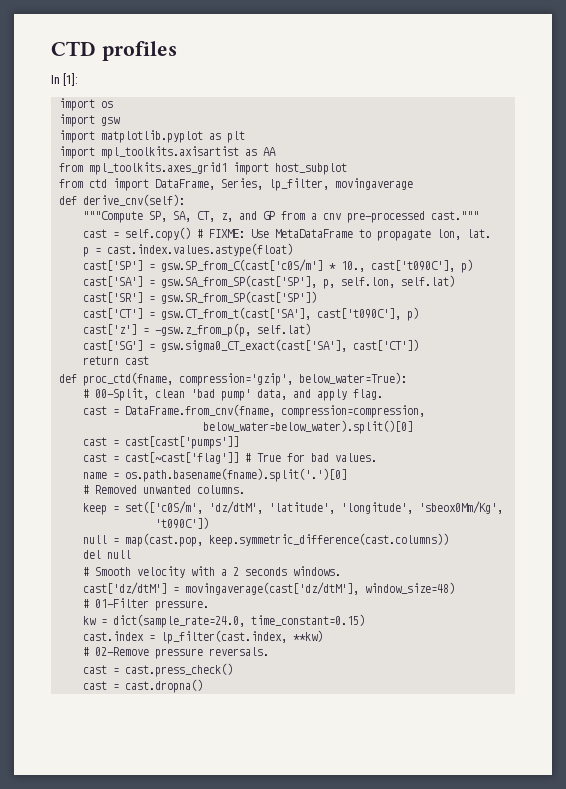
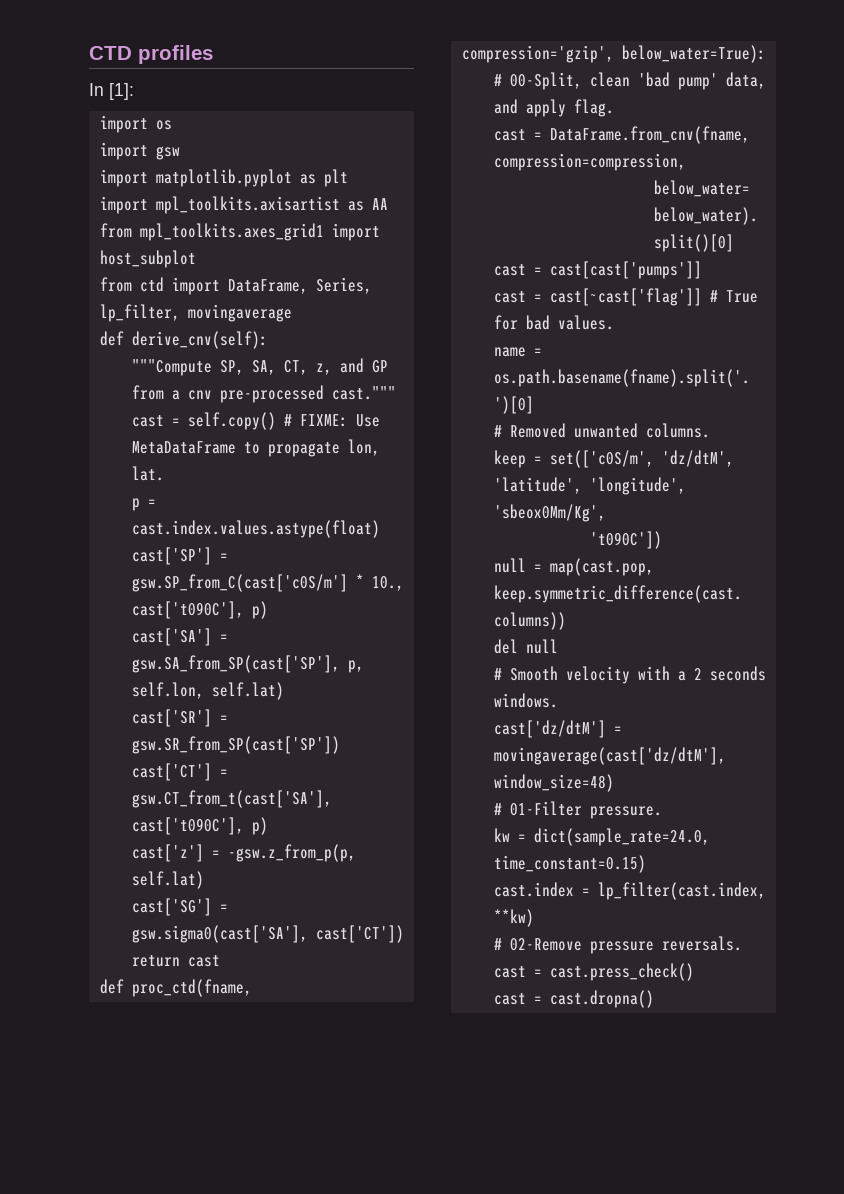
- cast['SG'] = gsw.sigma0_CT_exact(cast['SA'], cast['CT'])
+ cast['SG'] = gsw.sigma0(cast['SA'], cast['CT'])

